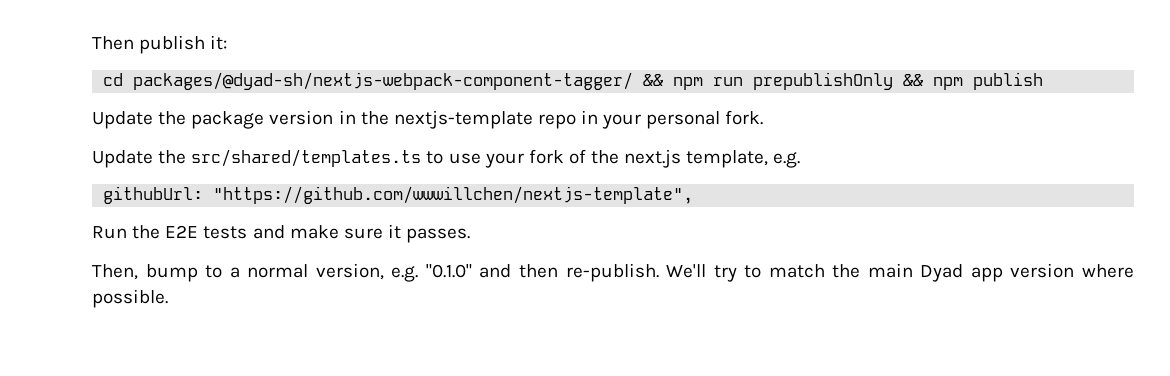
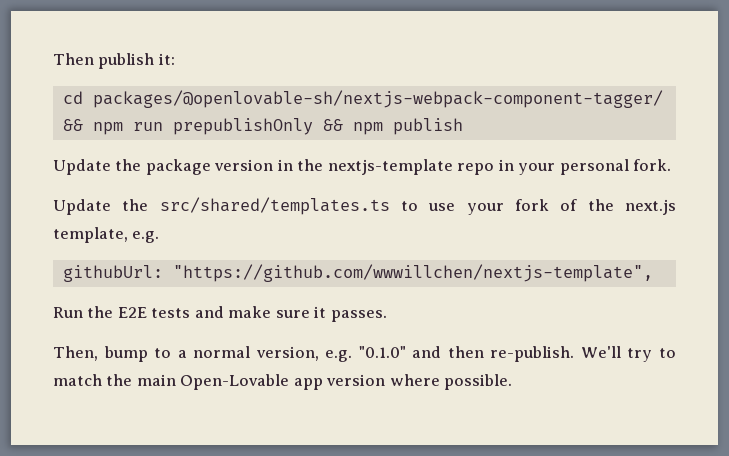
- cd packages/@dyad-sh/nextjs-webpack-component-tagger/ && npm run prepublishOnly && npm publish
+ cd packages/@openlovable-sh/nextjs-webpack-component-tagger/ && npm run prepublishOnly && npm publish
- We'll try to match the main Dyad app version where possible.
+ We'll try to match the main Open-Lovable app version where possible.

